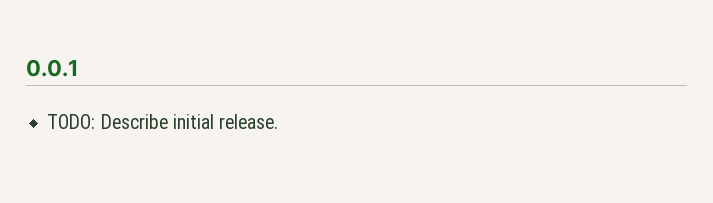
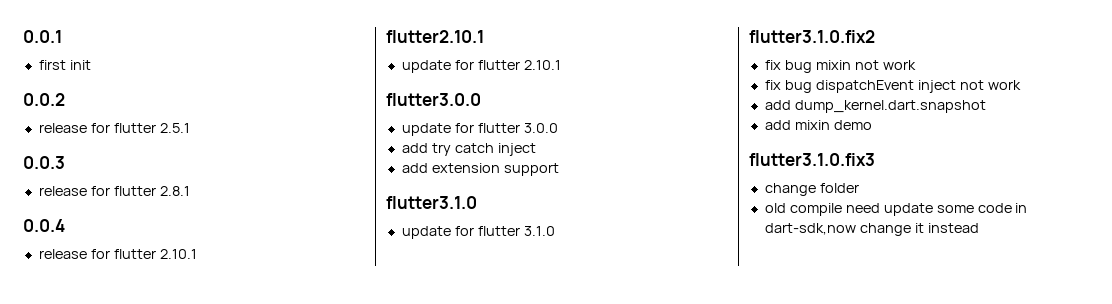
- TODO: Describe initial release.
+ first init
+ 0.0.2
+ release for flutter 2.5.1
+ 0.0.3
+ release for flutter 2.8.1
+ 0.0.4
+ release for flutter 2.10.1
+ flutter2.10.1
+ update for flutter 2.10.1
+ flutter3.0.0
+ update for flutter 3.0.0
+ add try catch inject
+ add extension support
+ flutter3.1.0
+ update for flutter 3.1.0
+ flutter3.1.0.fix2
+ fix bug mixin not work
+ fix bug dispatchEvent inject not work
+ add dump_kernel.dart.snapshot
+ add mixin demo
+ flutter3.1.0.fix3
+ change folder
+ old compile need update some code in dart-sdk,now change it instead

